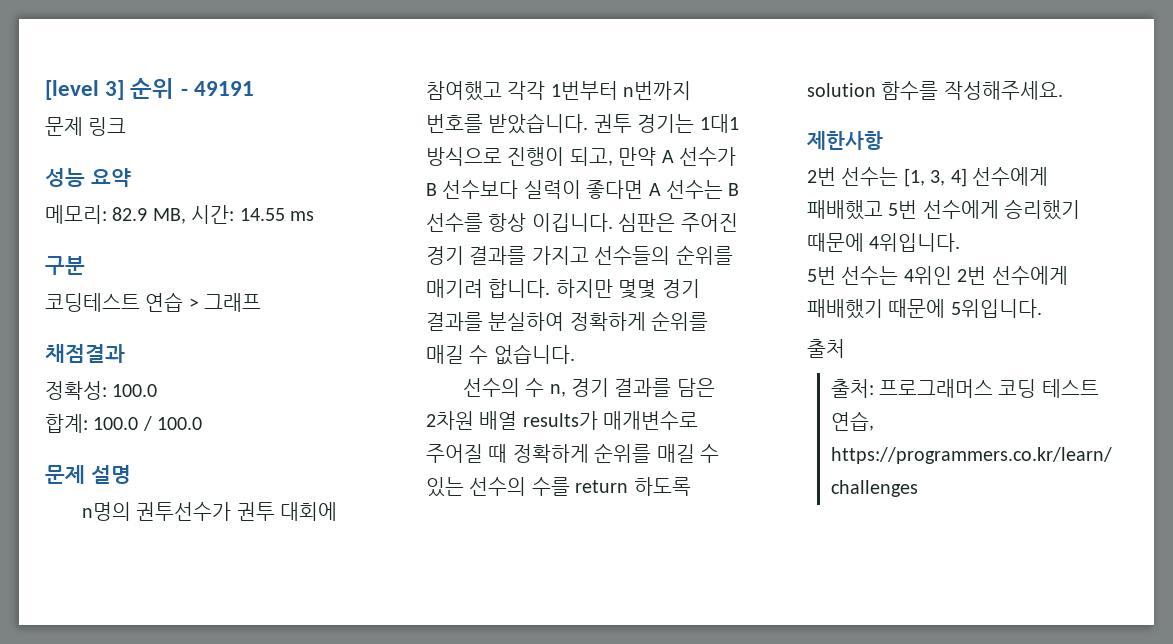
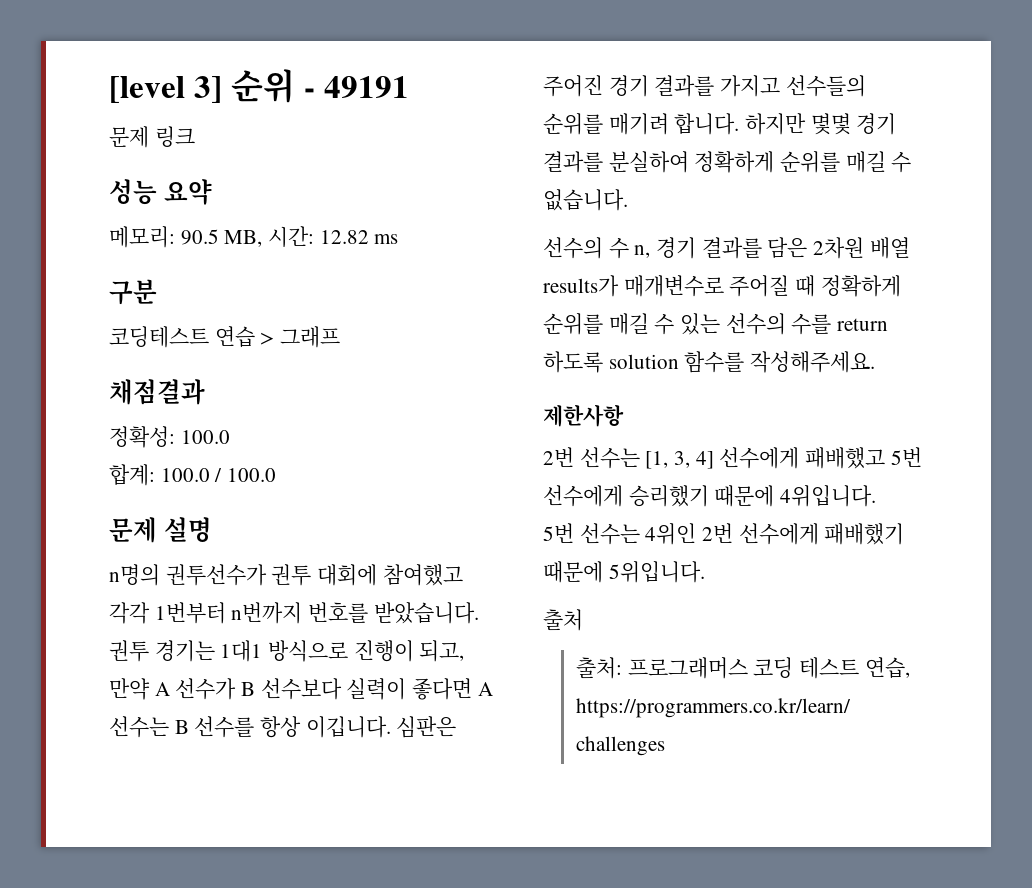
- 메모리: 82.9 MB, 시간: 14.55 ms
+ 메모리: 90.5 MB, 시간: 12.82 ms

